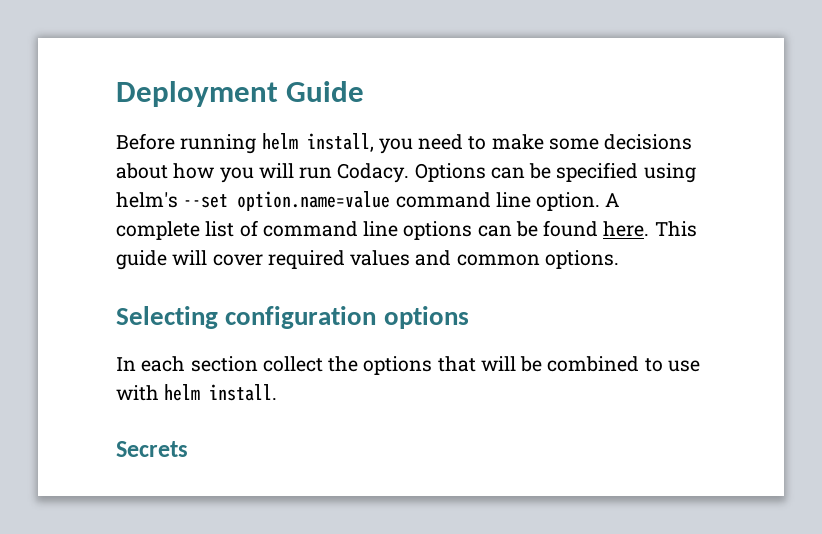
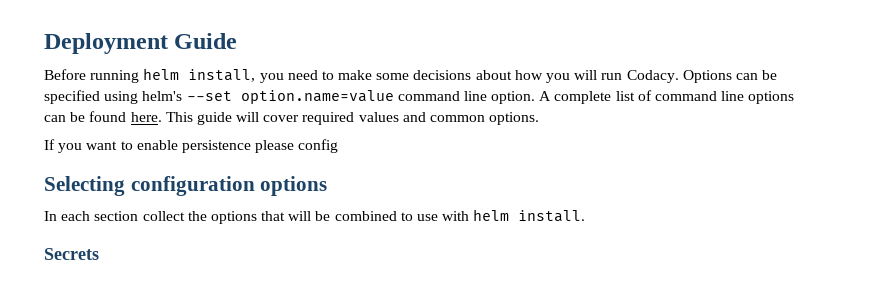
+ If you want to enable persistence please config

